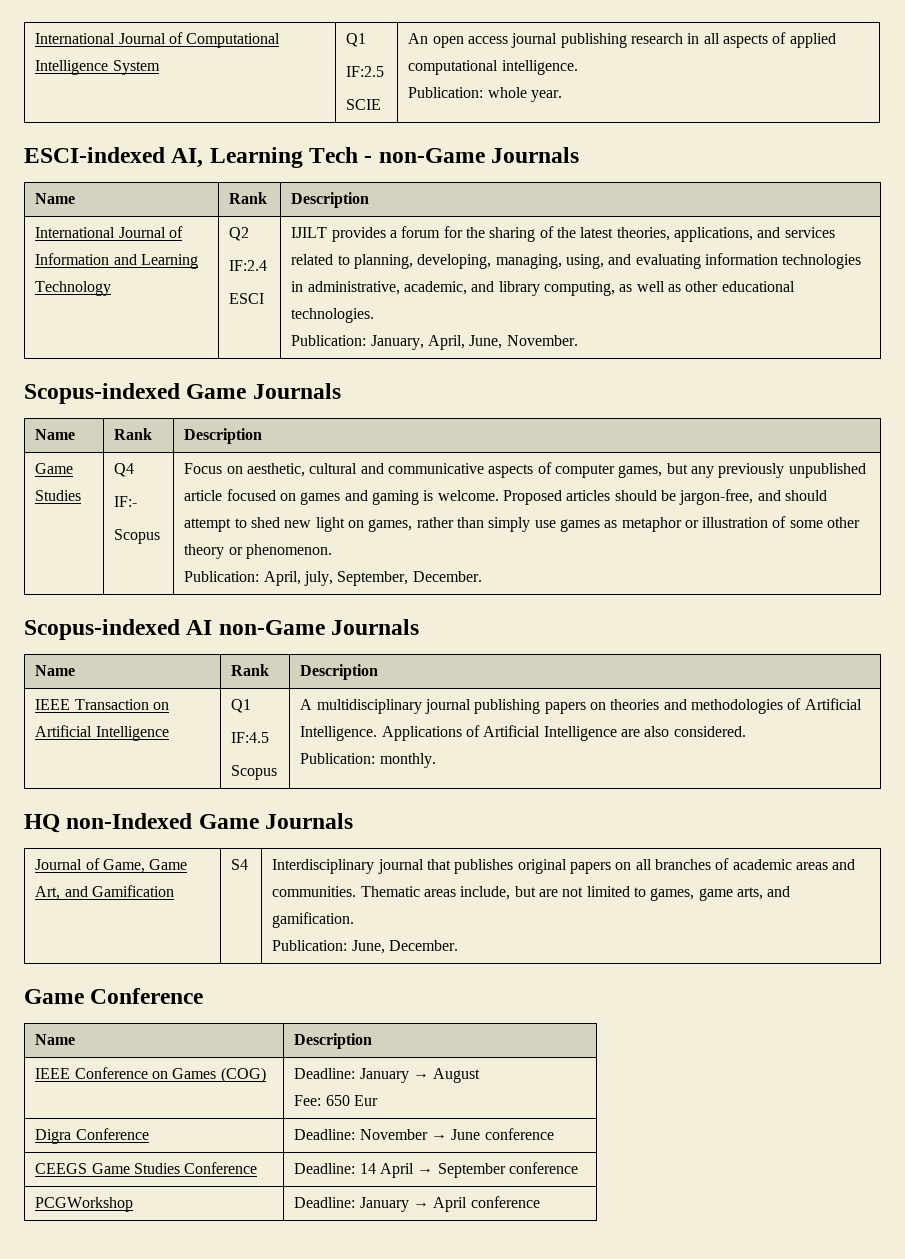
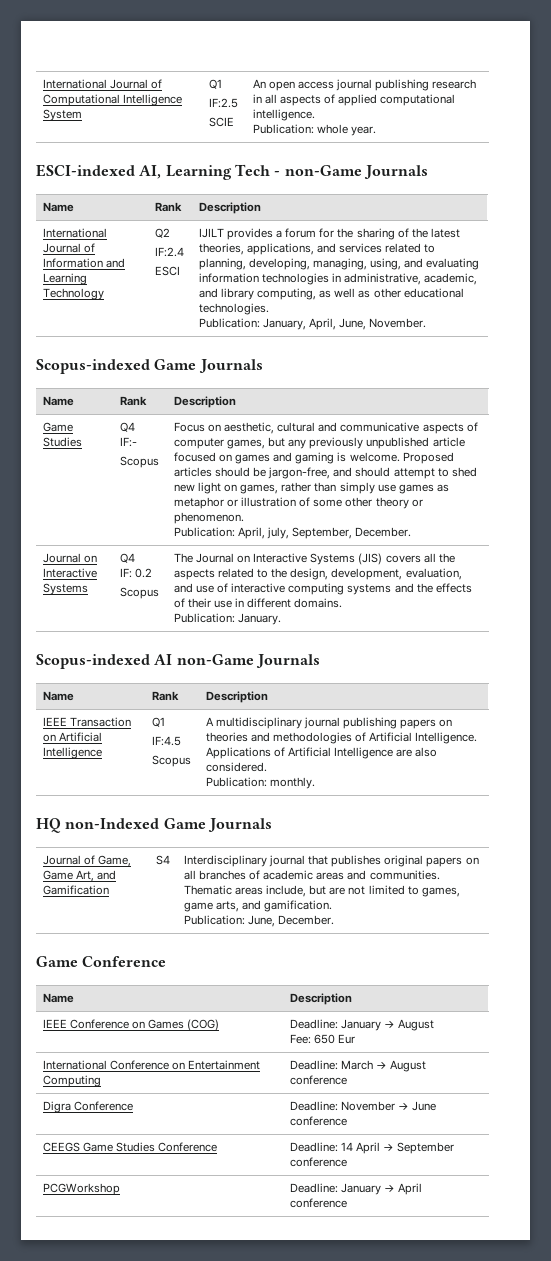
+ Journal on Interactive Systems | Q4
+ IF: 0.2
+ Scopus | The Journal on Interactive Systems (JIS) covers all the aspects related to the design, development, evaluation, and use of interactive computing systems and the effects of their use in different domains.
+ Publication: January.
+ International Conference on Entertainment Computing | Deadline: March → August conference

